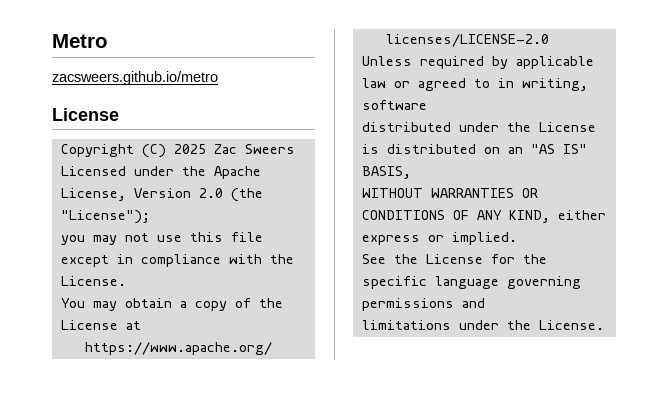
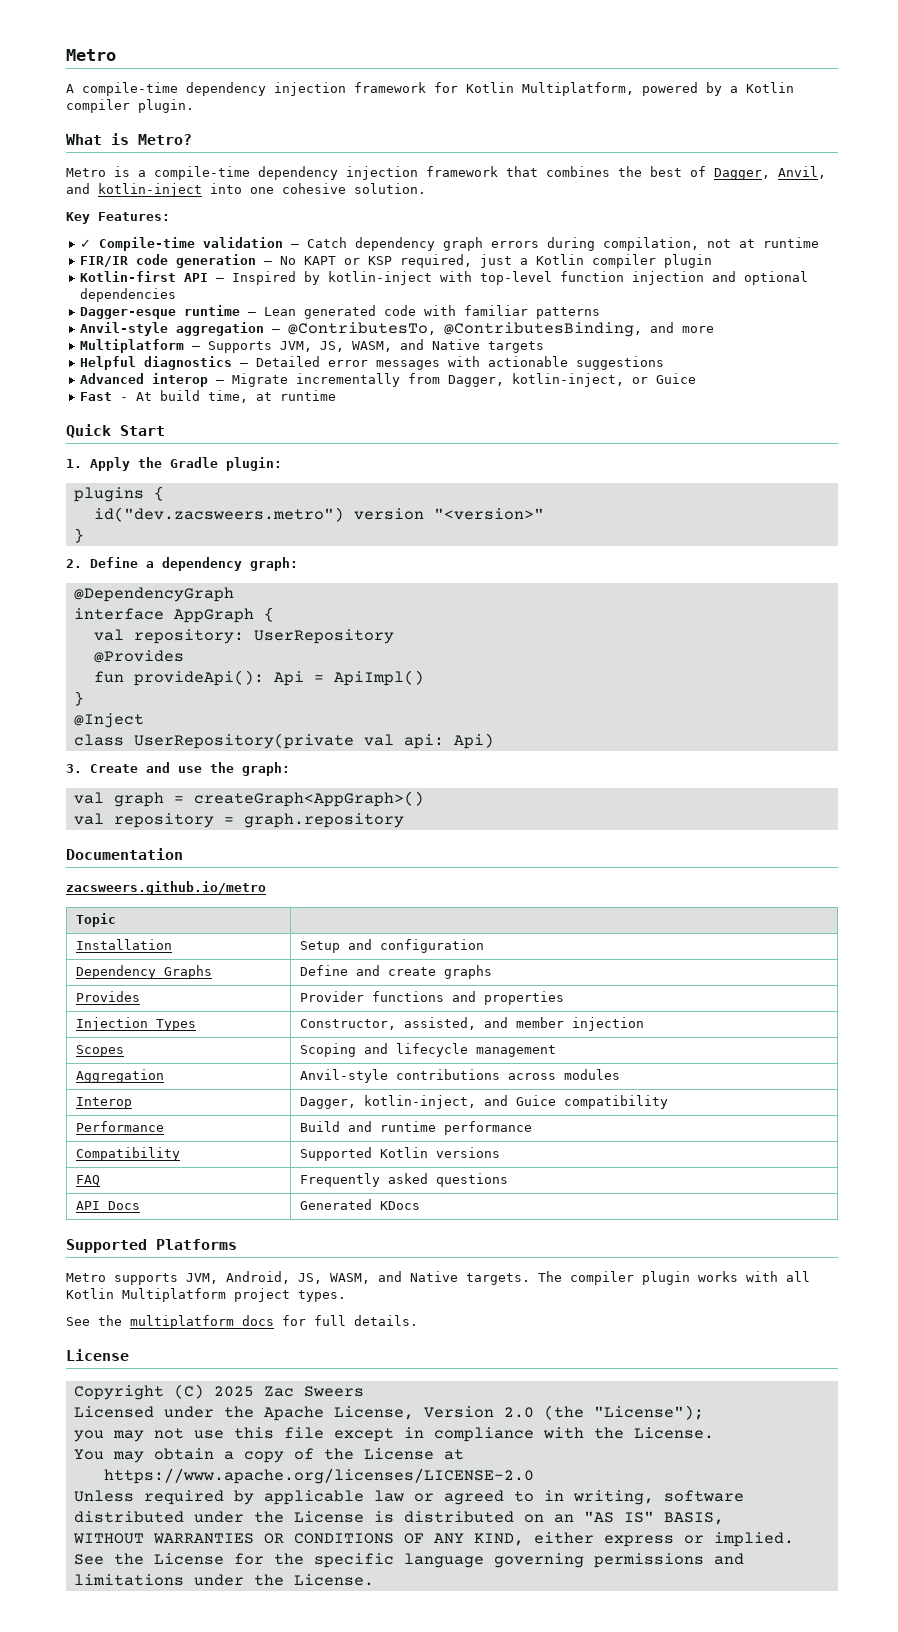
+ A compile-time dependency injection framework for Kotlin Multiplatform, powered by a Kotlin compiler plugin.
+ What is Metro?
+ Metro is a compile-time dependency injection framework that combines the best of Dagger, Anvil, and kotlin-inject into one cohesive solution.
+ Key Features:
+ ✓ Compile-time validation – Catch dependency graph errors during compilation, not at runtime
+ FIR/IR code generation – No KAPT or KSP required, just a Kotlin compiler plugin
+ Kotlin-first API – Inspired by kotlin-inject with top-level function injection and optional dependencies
+ Dagger-esque runtime – Lean generated code with familiar patterns
+ Anvil-style aggregation – @ContributesTo, @ContributesBinding, and more
+ Multiplatform – Supports JVM, JS, WASM, and Native targets
+ Helpful diagnostics – Detailed error messages with actionable suggestions
+ Advanced interop – Migrate incrementally from Dagger, kotlin-inject, or Guice
+ Fast - At build time, at runtime
+ Quick Start
+ 1. Apply the Gradle plugin:
+ plugins {
+ id("dev.zacsweers.metro") version "<version>"
+ }
+ 2. Define a dependency graph:
+ @DependencyGraph
+ interface AppGraph {
+ val repository: UserRepository
+ @Provides
+ fun provideApi(): Api = ApiImpl()
+ }
+ @Inject
+ class UserRepository(private val api: Api)
+ 3. Create and use the graph:
+ val graph = createGraph<AppGraph>()
+ val repository = graph.repository
+ Documentation
  zacsweers.github.io/metro
+ Topic |
+ Installation | Setup and configuration
+ Dependency Graphs | Define and create graphs
+ Provides | Provider functions and properties
+ Injection Types | Constructor, assisted, and member injection
+ Scopes | Scoping and lifecycle management
+ Aggregation | Anvil-style contributions across modules
+ Interop | Dagger, kotlin-inject, and Guice compatibility
+ Performance | Build and runtime performance
+ Compatibility | Supported Kotlin versions
+ FAQ | Frequently asked questions
+ API Docs | Generated KDocs
+ Supported Platforms
+ Metro supports JVM, Android, JS, WASM, and Native targets. The compiler plugin works with all Kotlin Multiplatform project types.
+ See the multiplatform docs for full details.

